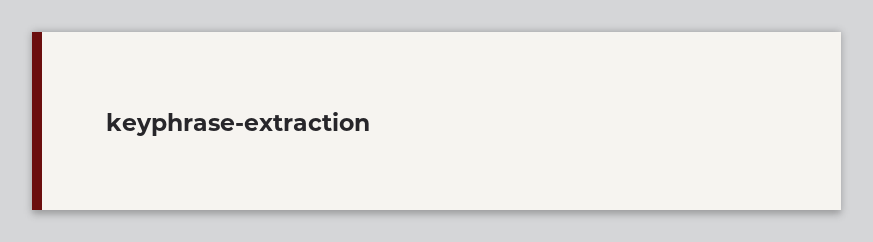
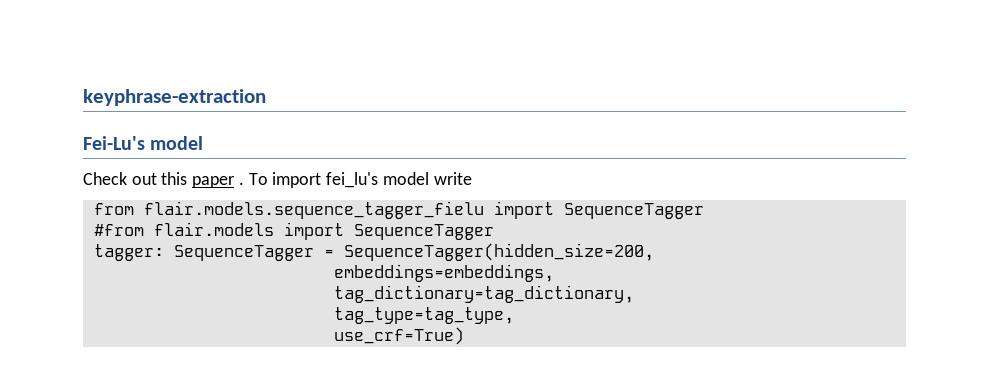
+ Fei-Lu's model
+ Check out this paper . To import fei_lu's model write
+ from flair.models.sequence_tagger_fielu import SequenceTagger
+ #from flair.models import SequenceTagger
+ tagger: SequenceTagger = SequenceTagger(hidden_size=200,
+ embeddings=embeddings,
+ tag_dictionary=tag_dictionary,
+ tag_type=tag_type,
+ use_crf=True)

